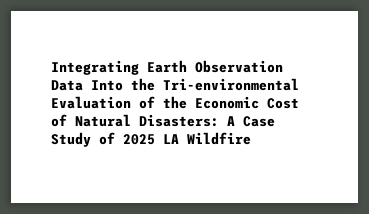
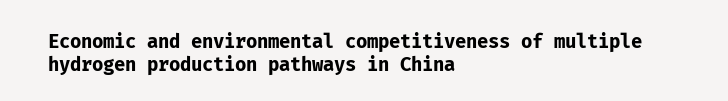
- Integrating Earth Observation Data Into the Tri-environmental Evaluation of the Economic Cost of Natural Disasters: A Case Study of 2025 LA Wildfire
+ Economic and environmental competitiveness of multiple hydrogen production pathways in China

